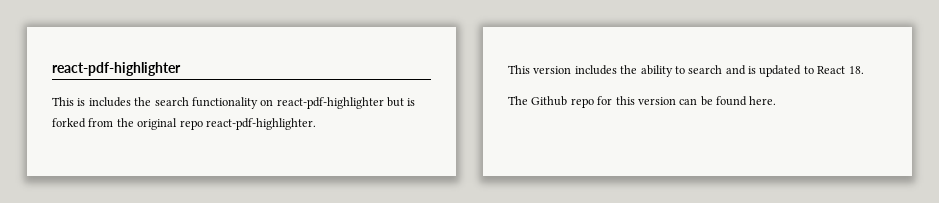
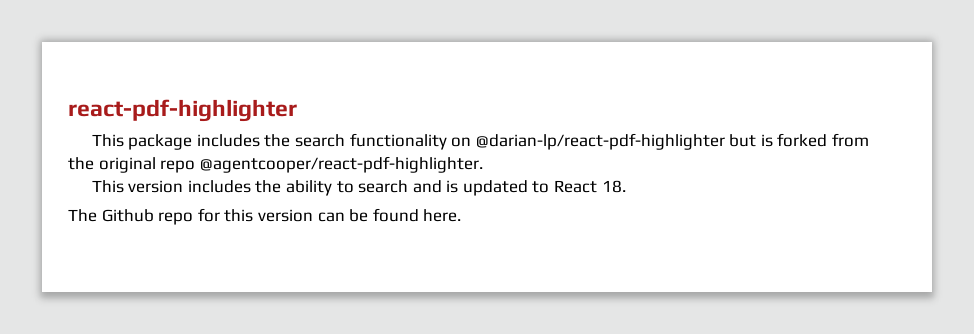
- This is includes the search functionality on react-pdf-highlighter but is forked from the original repo react-pdf-highlighter.
+ This package includes the search functionality on @darian-lp/react-pdf-highlighter but is forked from the original repo @agentcooper/react-pdf-highlighter.

